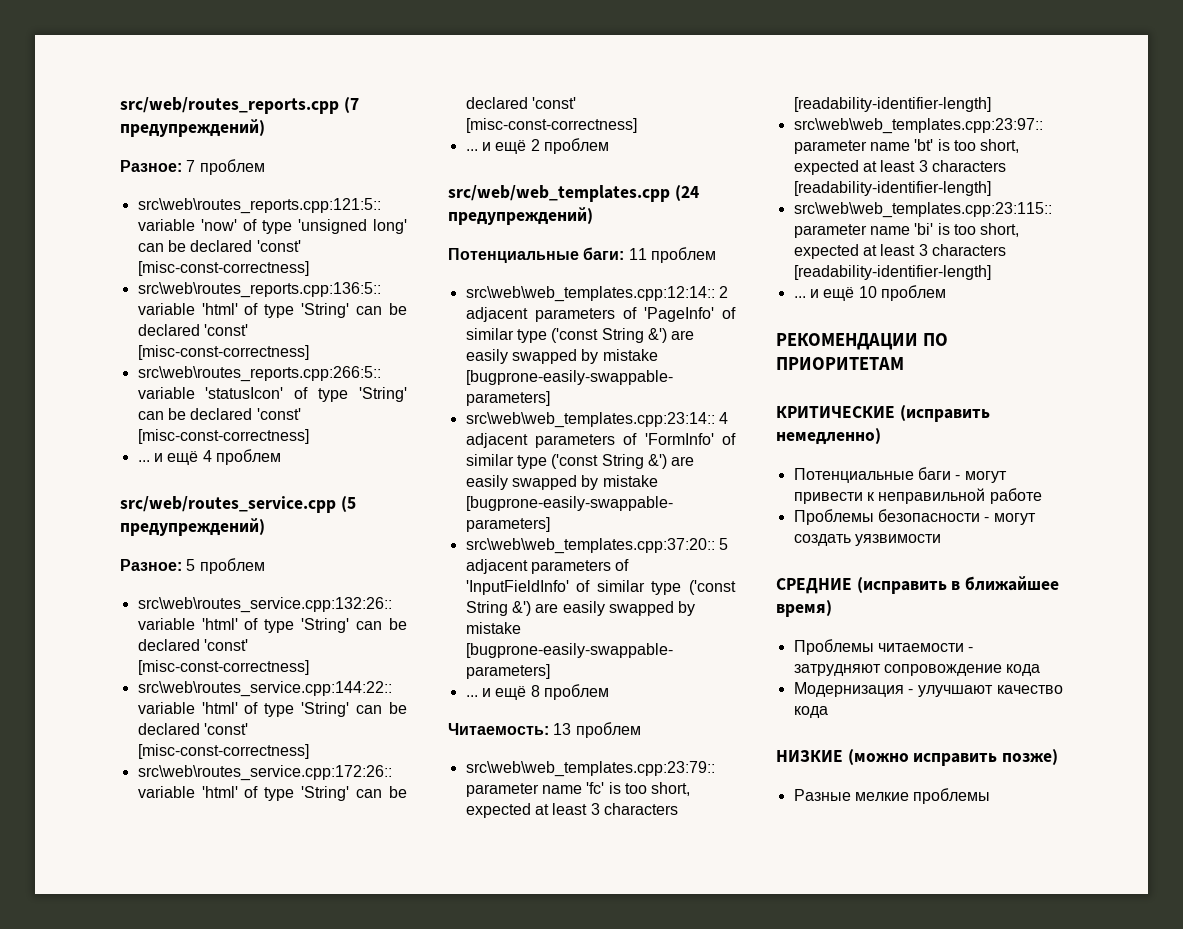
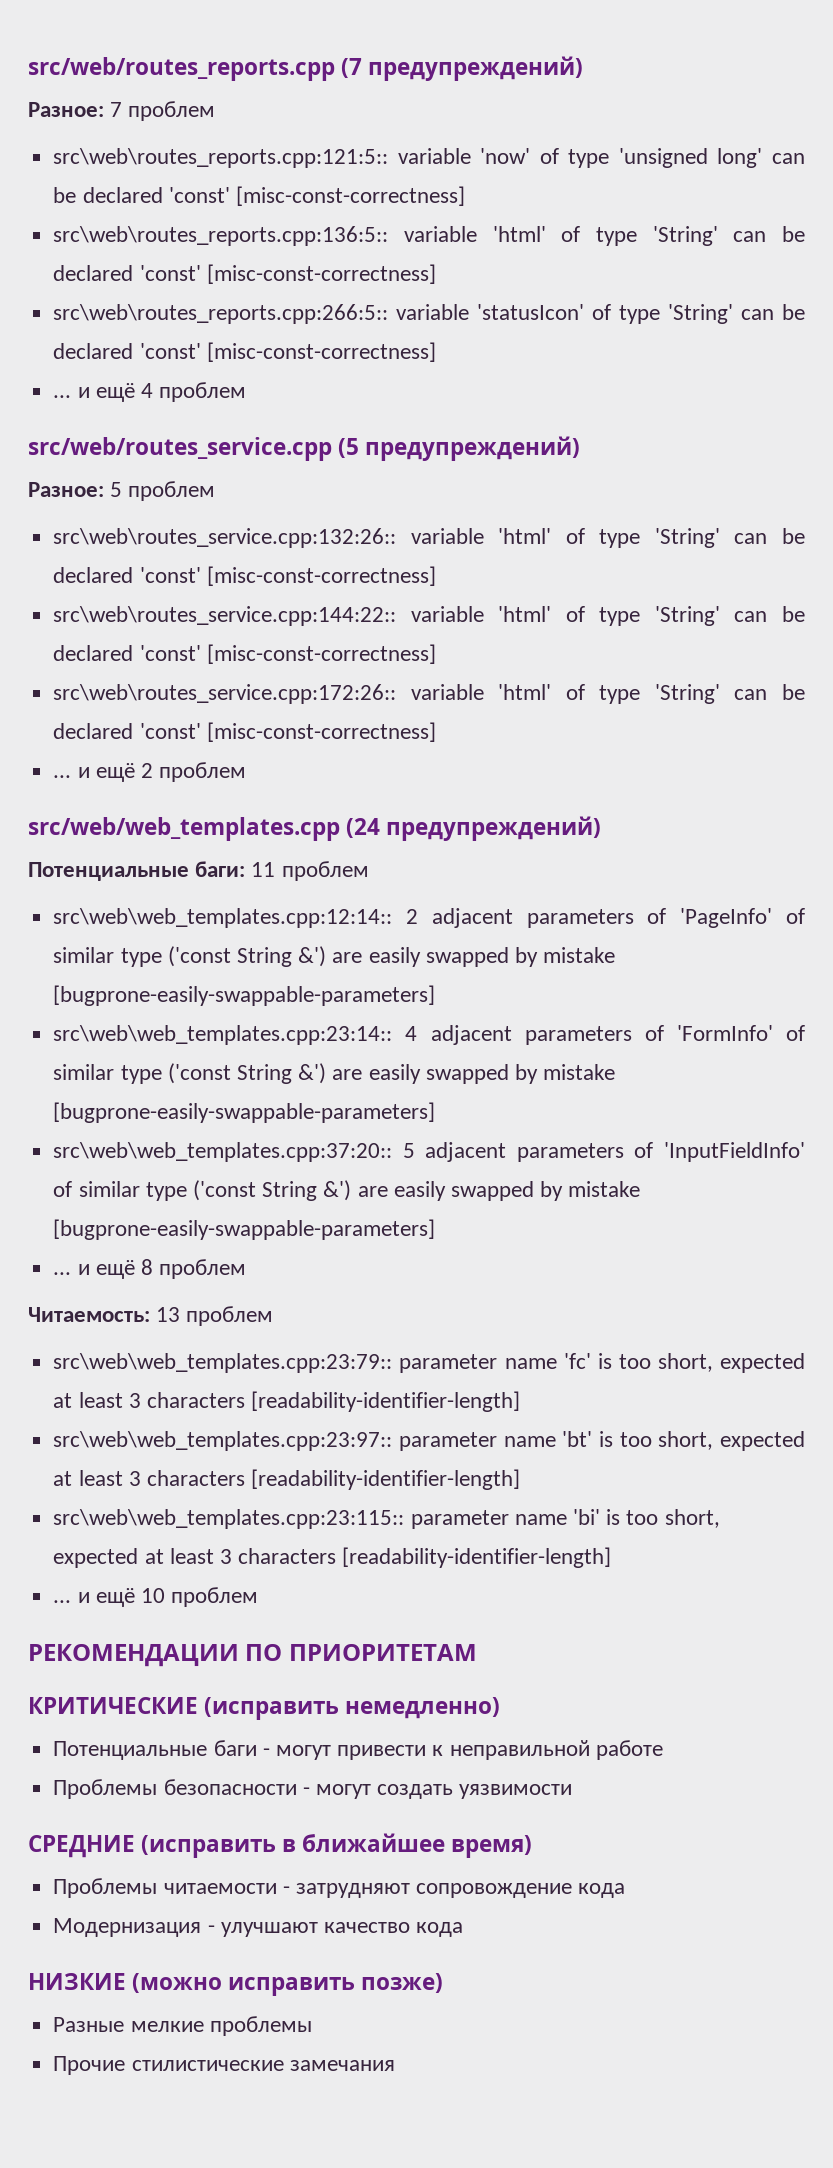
+ Прочие стилистические замечания

